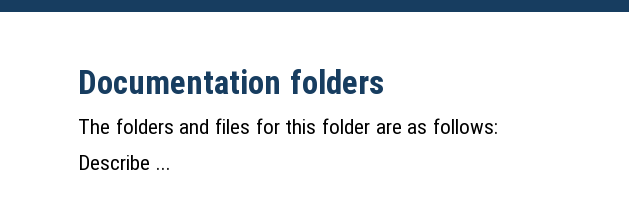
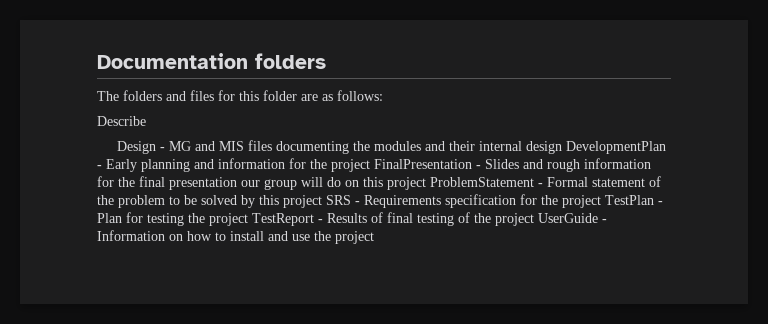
- Describe ...
+ Describe
+ Design - MG and MIS files documenting the modules and their internal design DevelopmentPlan - Early planning and information for the project FinalPresentation - Slides and rough information for the final presentation our group will do on this project ProblemStatement - Formal statement of the problem to be solved by this project SRS - Requirements specification for the project TestPlan - Plan for testing the project TestReport - Results of final testing of the project UserGuide - Information on how to install and use the project

